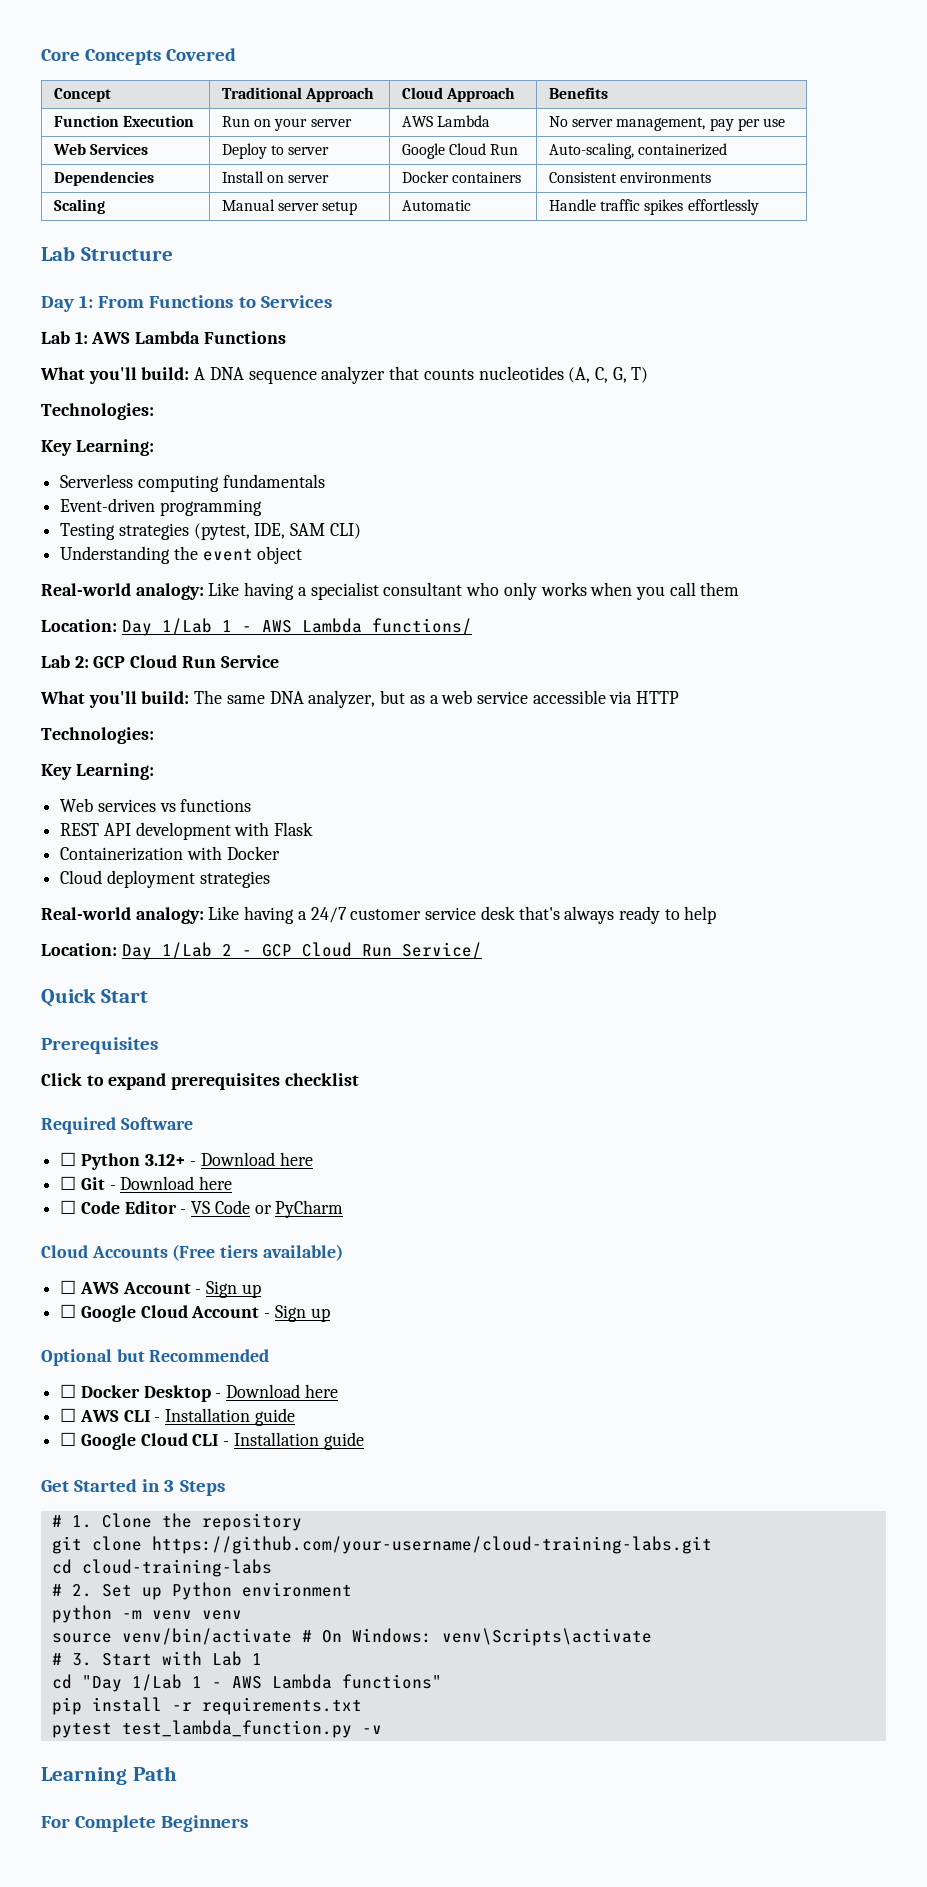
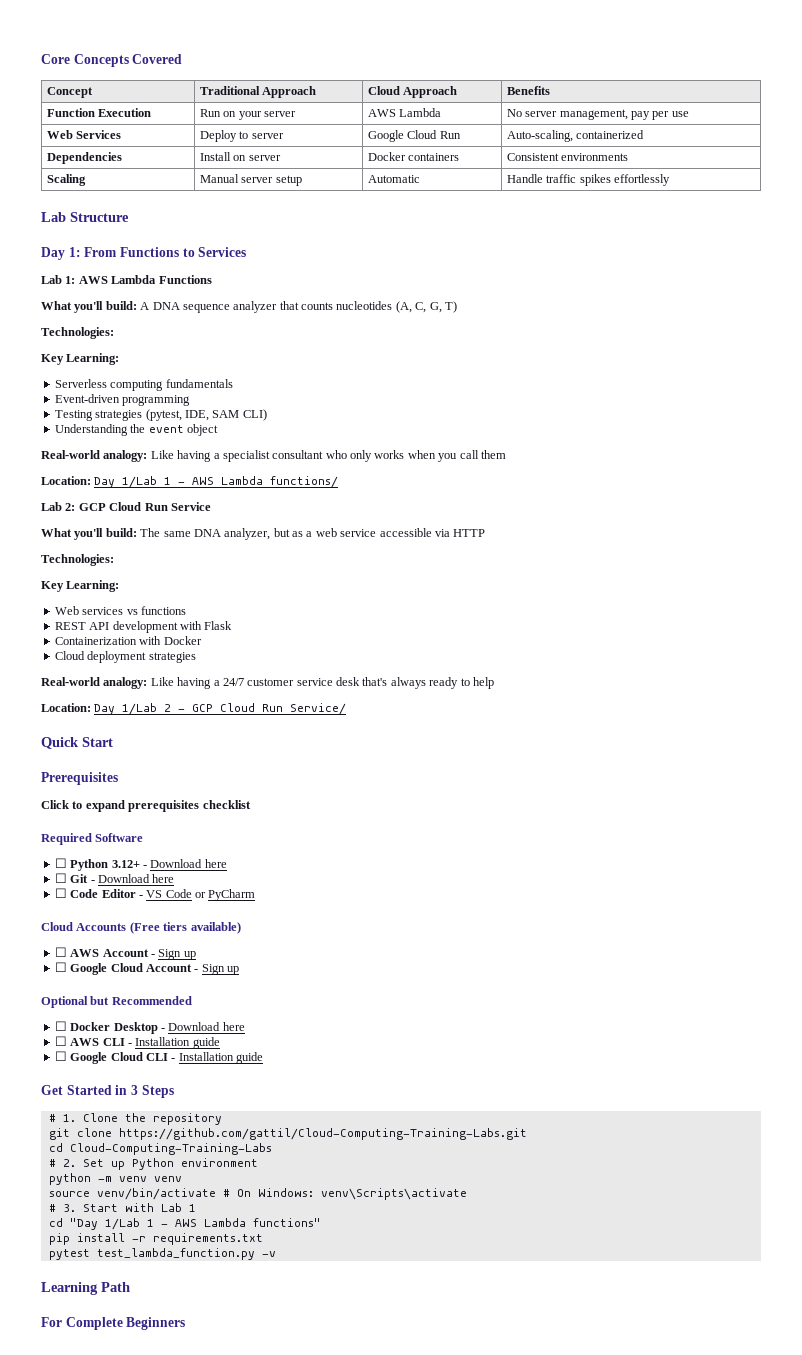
- git clone https://github.com/your-username/cloud-training-labs.git
- cd cloud-training-labs
+ git clone https://github.com/gattil/Cloud-Computing-Training-Labs.git
+ cd Cloud-Computing-Training-Labs

